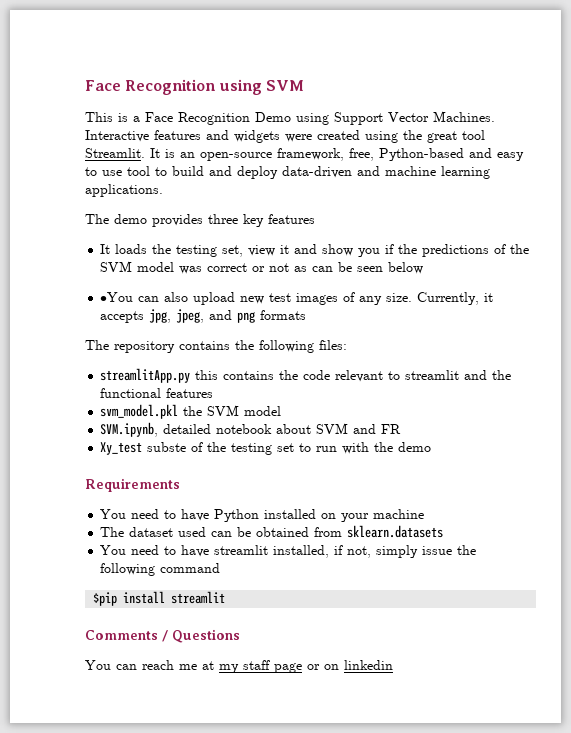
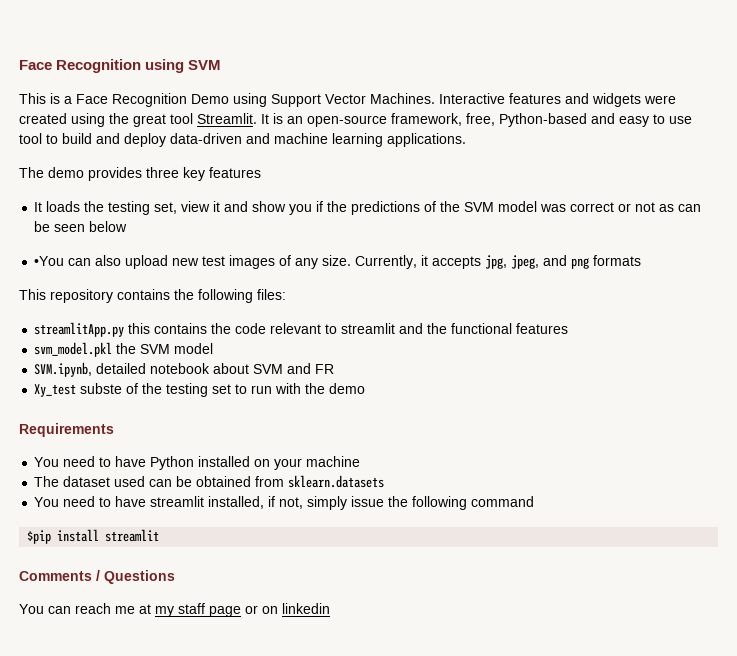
- The repository contains the following files:
+ This repository contains the following files:

